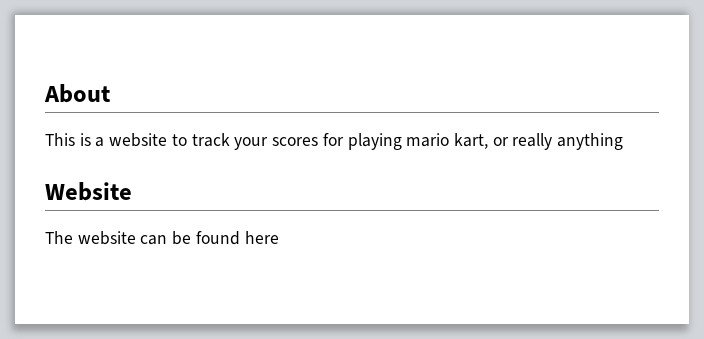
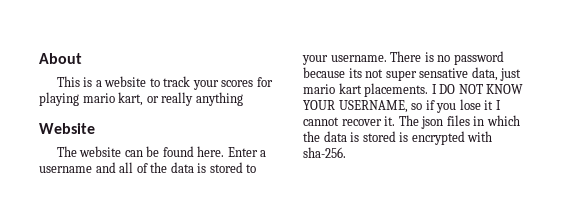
- The website can be found here
+ The website can be found here. Enter a username and all of the data is stored to your username. There is no password because its not super sensative data, just mario kart placements. I DO NOT KNOW YOUR USERNAME, so if you lose it I cannot recover it. The json files in which the data is stored is encrypted with sha-256.

